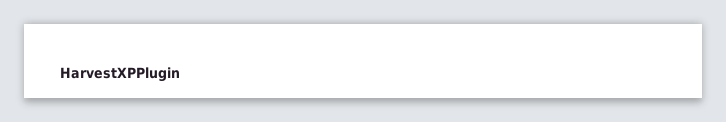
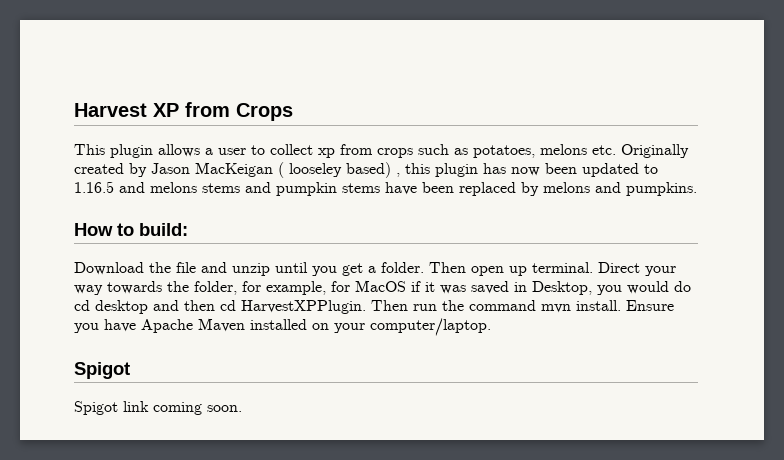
- HarvestXPPlugin
+ Harvest XP from Crops
+ This plugin allows a user to collect xp from crops such as potatoes, melons etc. Originally created by Jason MacKeigan ( looseley based) , this plugin has now been updated to 1.16.5 and melons stems and pumpkin stems have been replaced by melons and pumpkins.
+ How to build:
+ Download the file and unzip until you get a folder. Then open up terminal. Direct your way towards the folder, for example, for MacOS if it was saved in Desktop, you would do cd desktop and then cd HarvestXPPlugin. Then run the command mvn install. Ensure you have Apache Maven installed on your computer/laptop.
+ Spigot
+ Spigot link coming soon.

